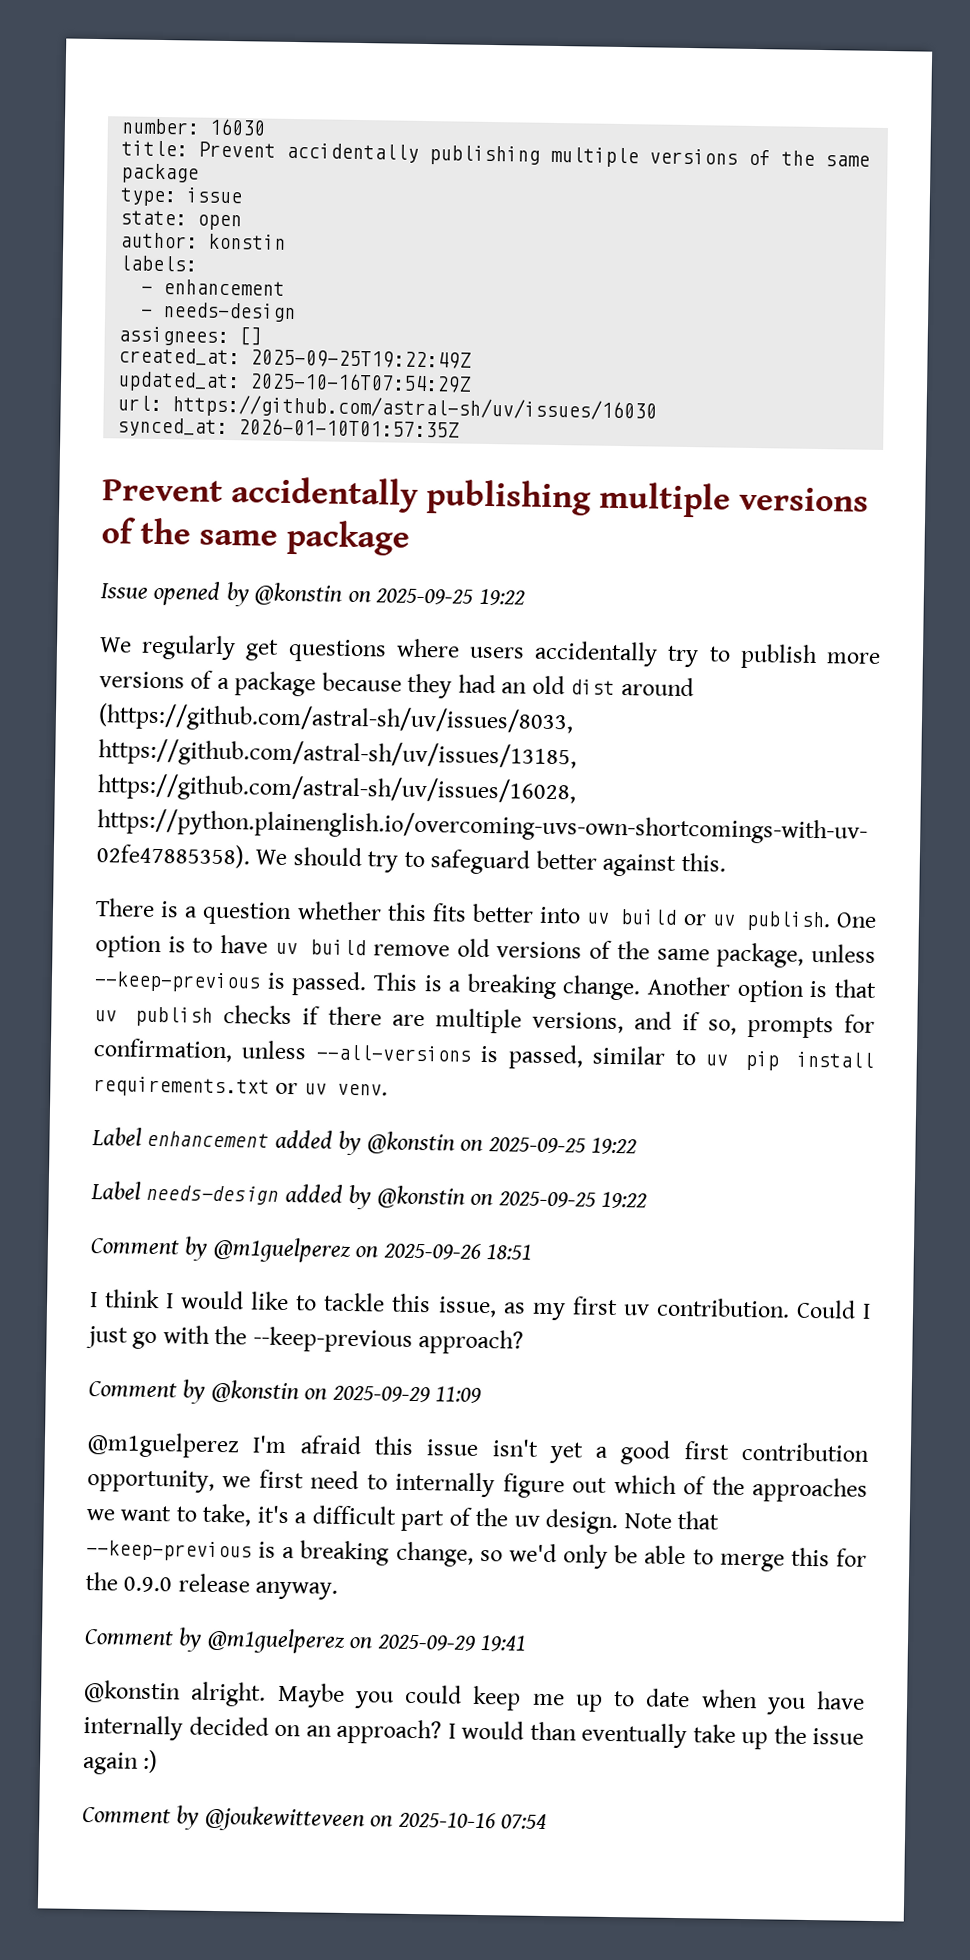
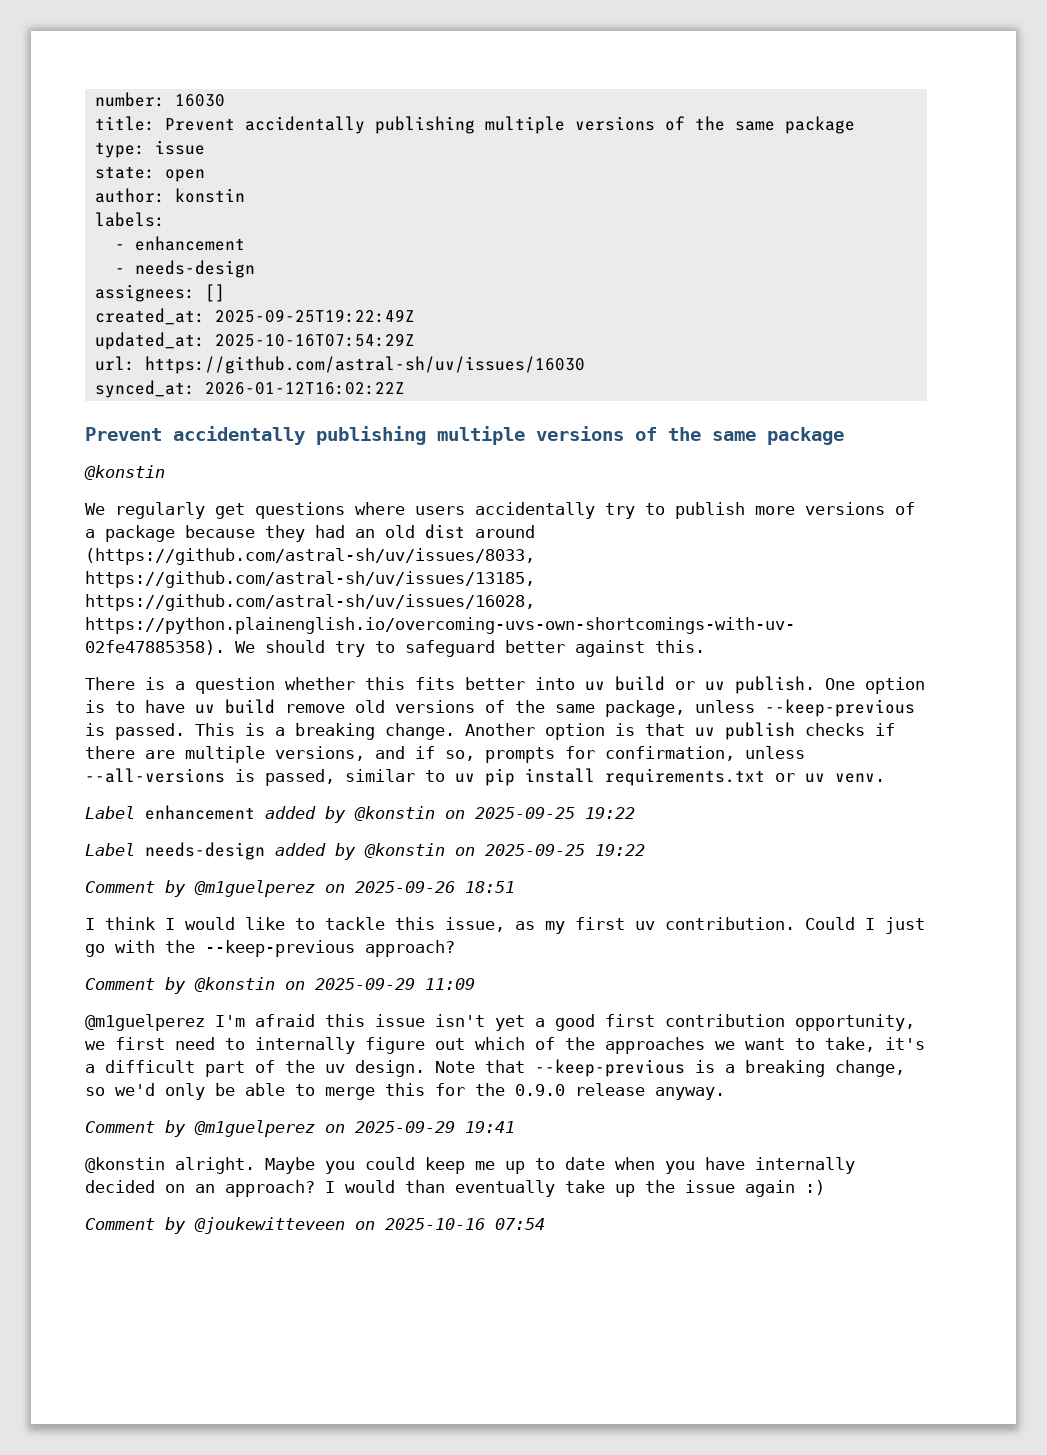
- synced_at: 2026-01-10T01:57:35Z
+ synced_at: 2026-01-12T16:02:22Z
  Prevent accidentally publishing multiple versions of the same package
- Issue opened by @konstin on 2025-09-25 19:22
+ @konstin

